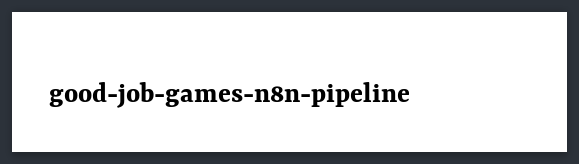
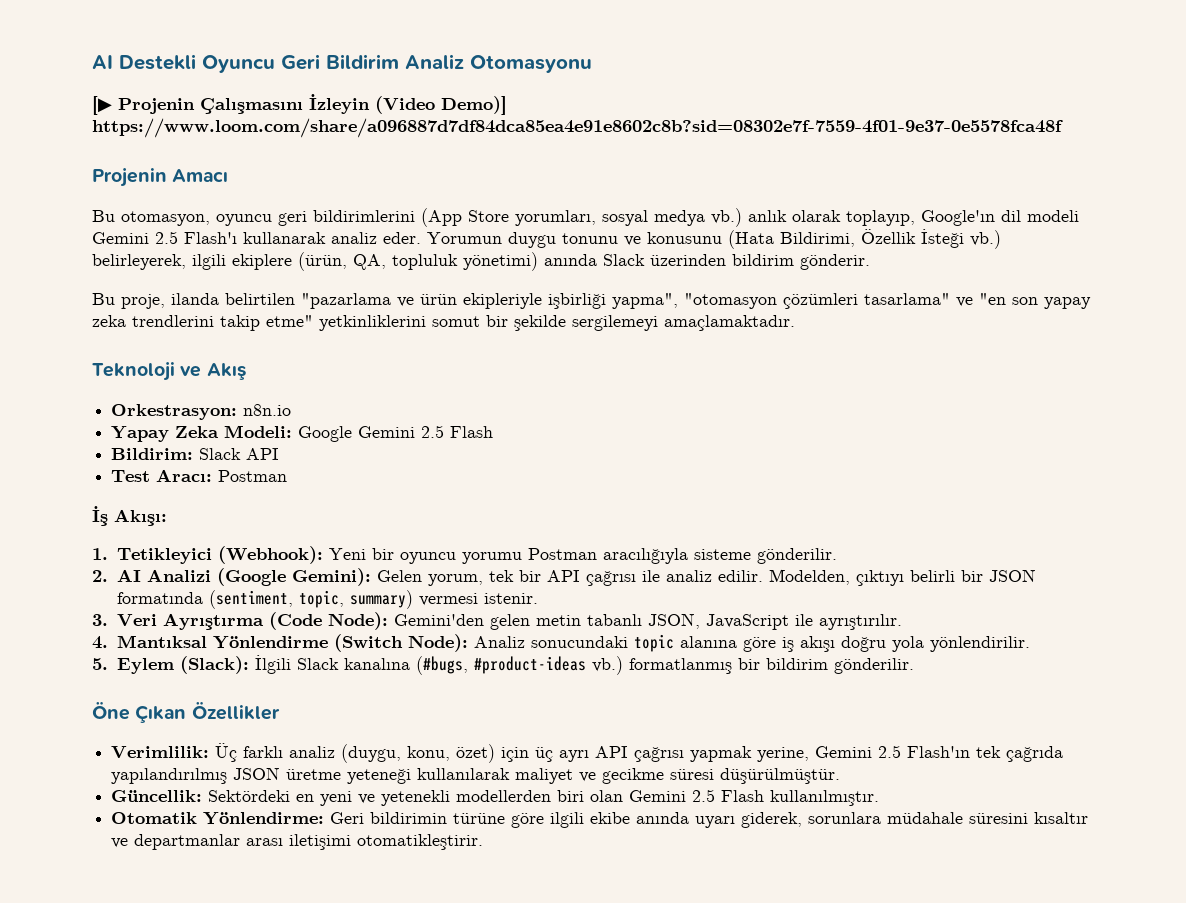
- good-job-games-n8n-pipeline
+ AI Destekli Oyuncu Geri Bildirim Analiz Otomasyonu
+ [▶ Projenin Çalışmasını İzleyin (Video Demo)] https://www.loom.com/share/a096887d7df84dca85ea4e91e8602c8b?sid=08302e7f-7559-4f01-9e37-0e5578fca48f
+ Projenin Amacı
+ Bu otomasyon, oyuncu geri bildirimlerini (App Store yorumları, sosyal medya vb.) anlık olarak toplayıp, Google'ın dil modeli Gemini 2.5 Flash'ı kullanarak analiz eder. Yorumun duygu tonunu ve konusunu (Hata Bildirimi, Özellik İsteği vb.) belirleyerek, ilgili ekiplere (ürün, QA, topluluk yönetimi) anında Slack üzerinden bildirim gönderir.
+ Bu proje, ilanda belirtilen "pazarlama ve ürün ekipleriyle işbirliği yapma", "otomasyon çözümleri tasarlama" ve "en son yapay zeka trendlerini takip etme" yetkinliklerini somut bir şekilde sergilemeyi amaçlamaktadır.
+ Teknoloji ve Akış
+ Orkestrasyon: n8n.io
+ Yapay Zeka Modeli: Google Gemini 2.5 Flash
+ Bildirim: Slack API
+ Test Aracı: Postman
+ İş Akışı:
+ 1. Tetikleyici (Webhook): Yeni bir oyuncu yorumu Postman aracılığıyla sisteme gönderilir.
+ 2. AI Analizi (Google Gemini): Gelen yorum, tek bir API çağrısı ile analiz edilir. Modelden, çıktıyı belirli bir JSON formatında (sentiment, topic, summary) vermesi istenir.
+ 3. Veri Ayrıştırma (Code Node): Gemini'den gelen metin tabanlı JSON, JavaScript ile ayrıştırılır.
+ 4. Mantıksal Yönlendirme (Switch Node): Analiz sonucundaki topic alanına göre iş akışı doğru yola yönlendirilir.
+ 5. Eylem (Slack): İlgili Slack kanalına (#bugs, #product-ideas vb.) formatlanmış bir bildirim gönderilir.
+ Öne Çıkan Özellikler
+ Verimlilik: Üç farklı analiz (duygu, konu, özet) için üç ayrı API çağrısı yapmak yerine, Gemini 2.5 Flash'ın tek çağrıda yapılandırılmış JSON üretme yeteneği kullanılarak maliyet ve gecikme süresi düşürülmüştür.
+ Güncellik: Sektördeki en yeni ve yetenekli modellerden biri olan Gemini 2.5 Flash kullanılmıştır.
+ Otomatik Yönlendirme: Geri bildirimin türüne göre ilgili ekibe anında uyarı giderek, sorunlara müdahale süresini kısaltır ve departmanlar arası iletişimi otomatikleştirir.

